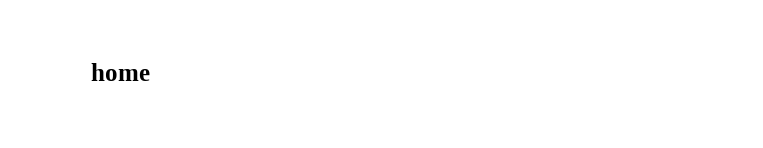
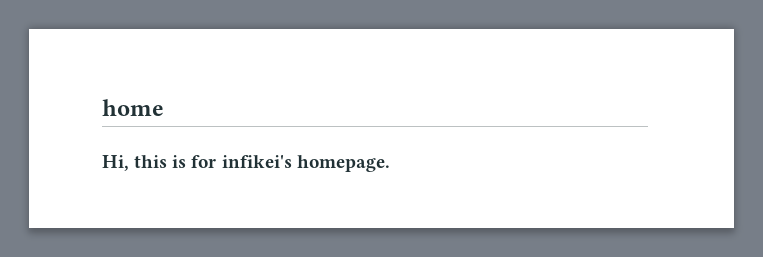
+ Hi, this is for infikei's homepage.

